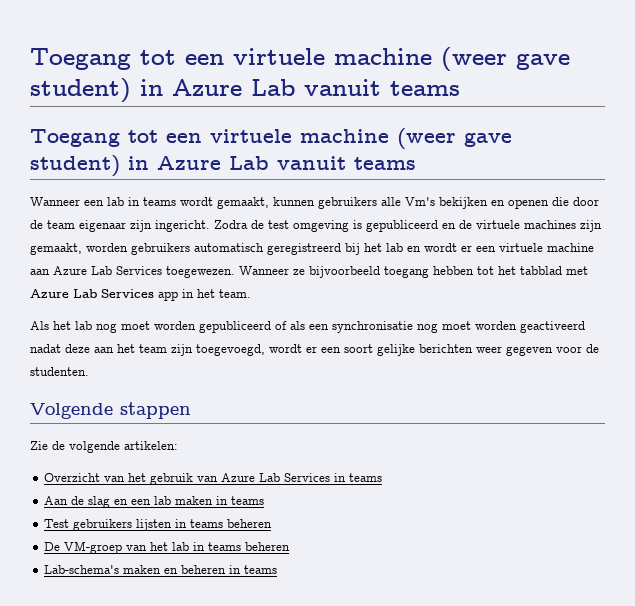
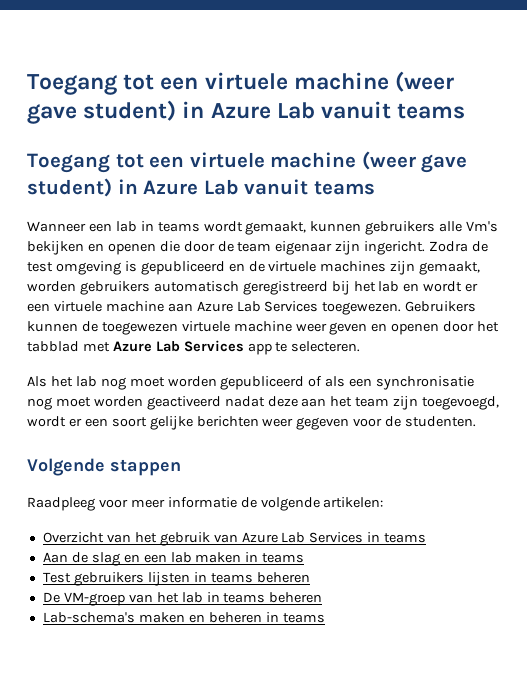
- Wanneer ze bijvoorbeeld toegang hebben tot het tabblad met Azure Lab Services app in het team.
+ Gebruikers kunnen de toegewezen virtuele machine weer geven en openen door het tabblad met Azure Lab Services app te selecteren.
- Zie de volgende artikelen:
+ Raadpleeg voor meer informatie de volgende artikelen:

